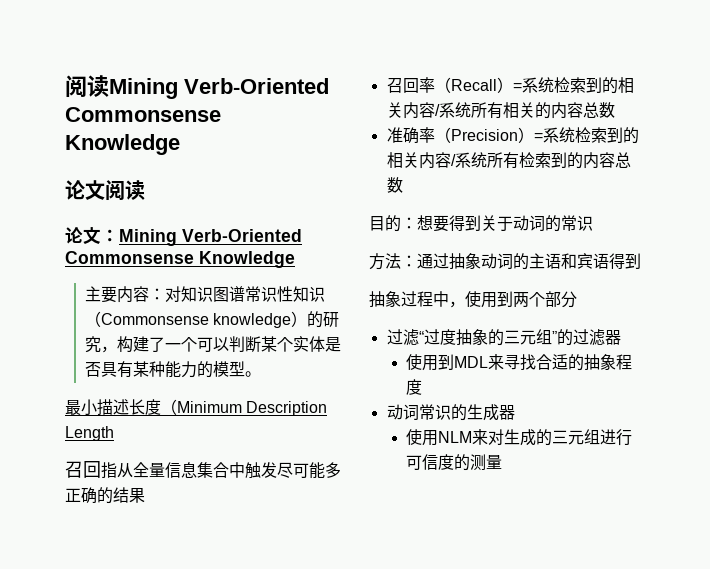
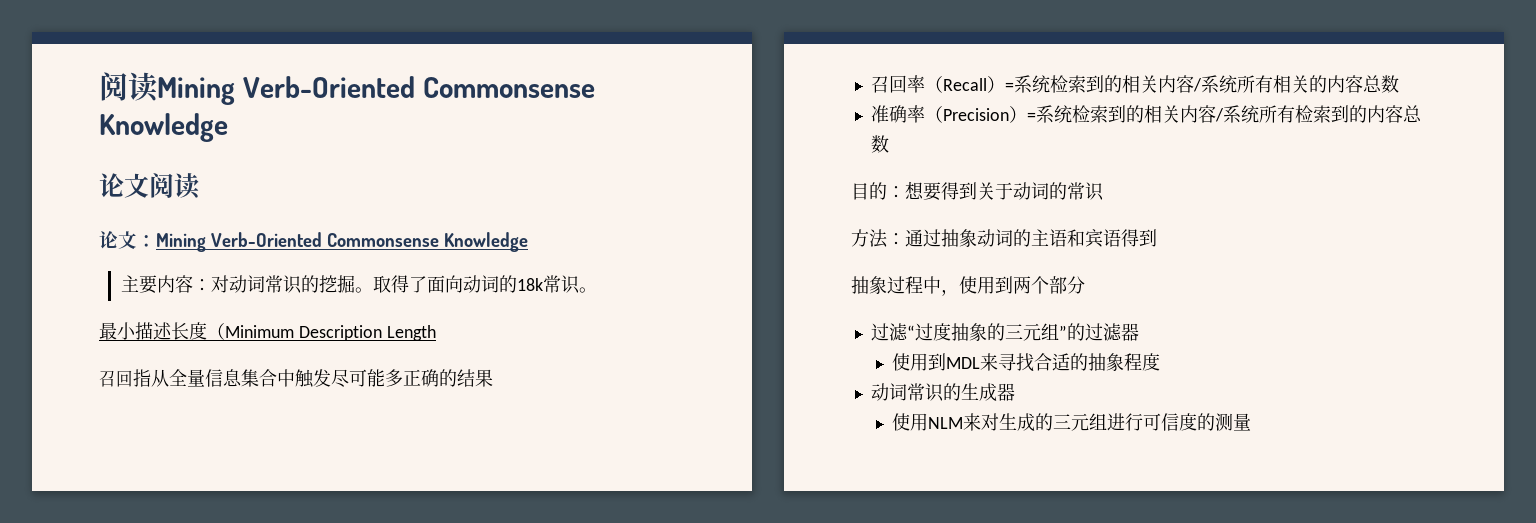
- 主要内容：对知识图谱常识性知识（Commonsense knowledge）的研究，构建了一个可以判断某个实体是否具有某种能力的模型。
+ 主要内容：对动词常识的挖掘。取得了面向动词的18k常识。

